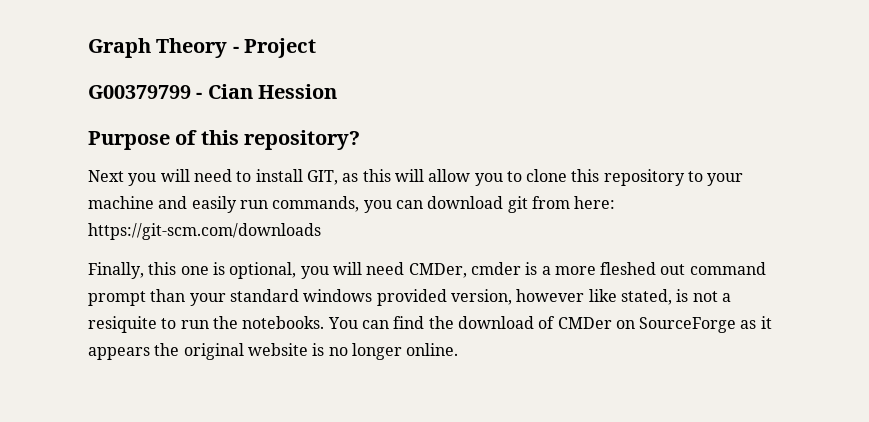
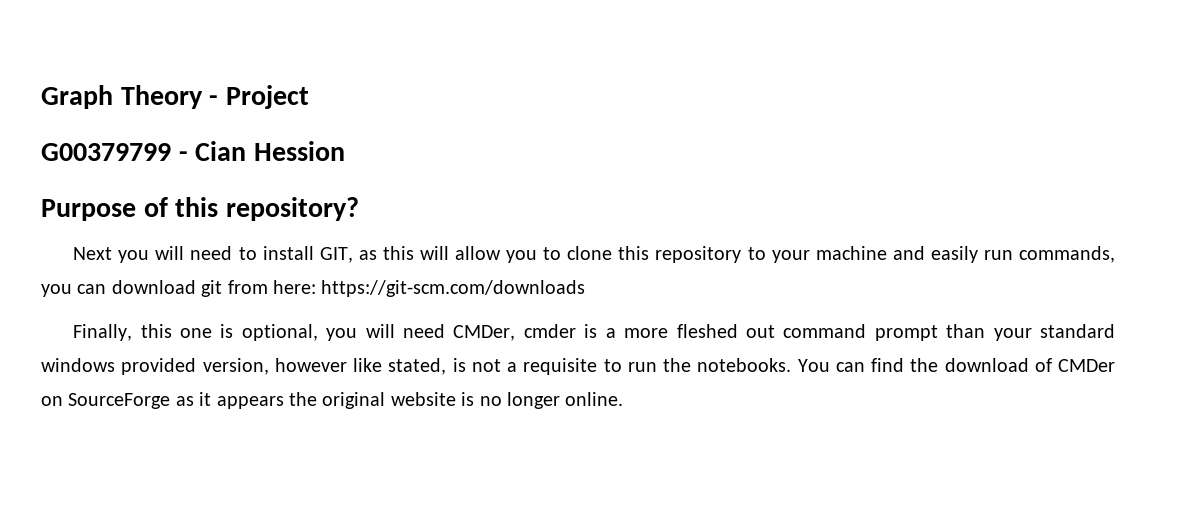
- Finally, this one is optional, you will need CMDer, cmder is a more fleshed out command prompt than your standard windows provided version, however like stated, is not a resiquite to run the notebooks.
+ Finally, this one is optional, you will need CMDer, cmder is a more fleshed out command prompt than your standard windows provided version, however like stated, is not a requisite to run the notebooks.

